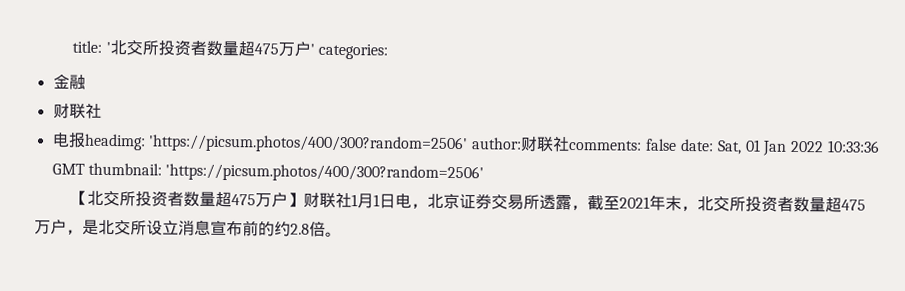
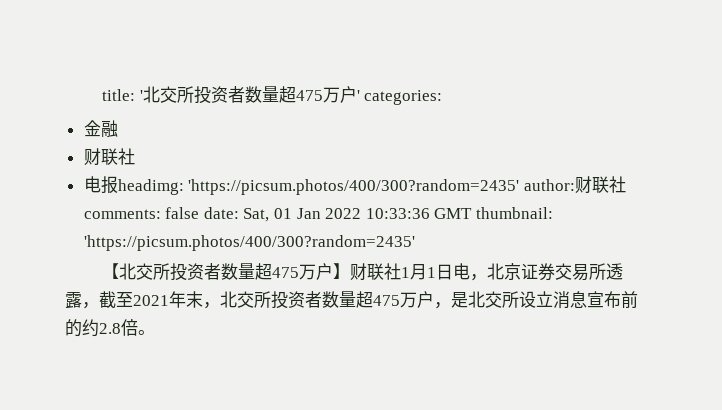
- 电报headimg: 'https://picsum.photos/400/300?random=2506' author:财联社comments: false date: Sat, 01 Jan 2022 10:33:36 GMT thumbnail: 'https://picsum.photos/400/300?random=2506'
+ 电报headimg: 'https://picsum.photos/400/300?random=2435' author:财联社comments: false date: Sat, 01 Jan 2022 10:33:36 GMT thumbnail: 'https://picsum.photos/400/300?random=2435'

